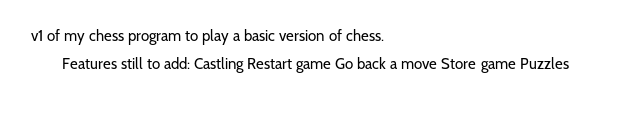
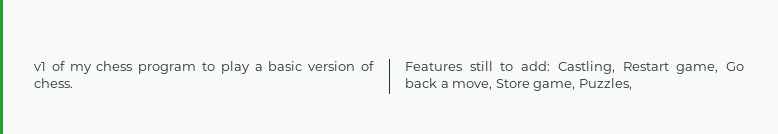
- Features still to add: Castling Restart game Go back a move Store game Puzzles
+ Features still to add: Castling, Restart game, Go back a move, Store game, Puzzles,

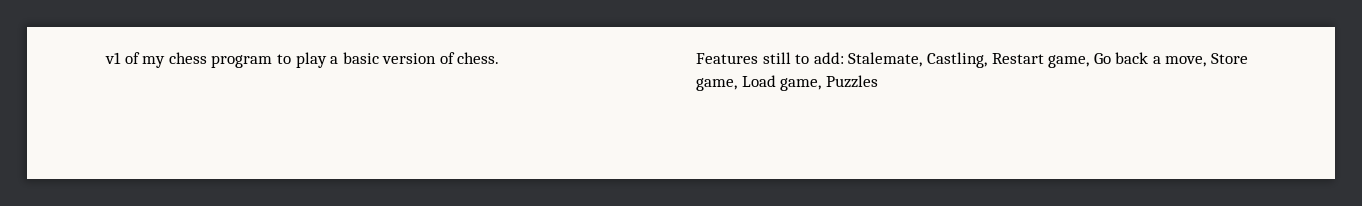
- Features still to add: Castling, Restart game, Go back a move, Store game, Puzzles,
+ Features still to add: Stalemate, Castling, Restart game, Go back a move, Store game, Load game, Puzzles

